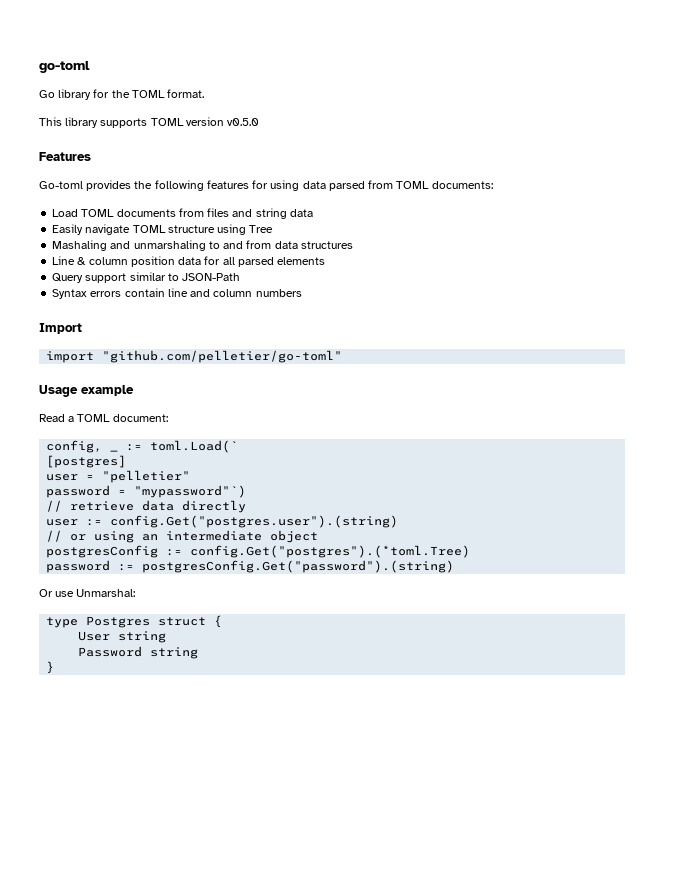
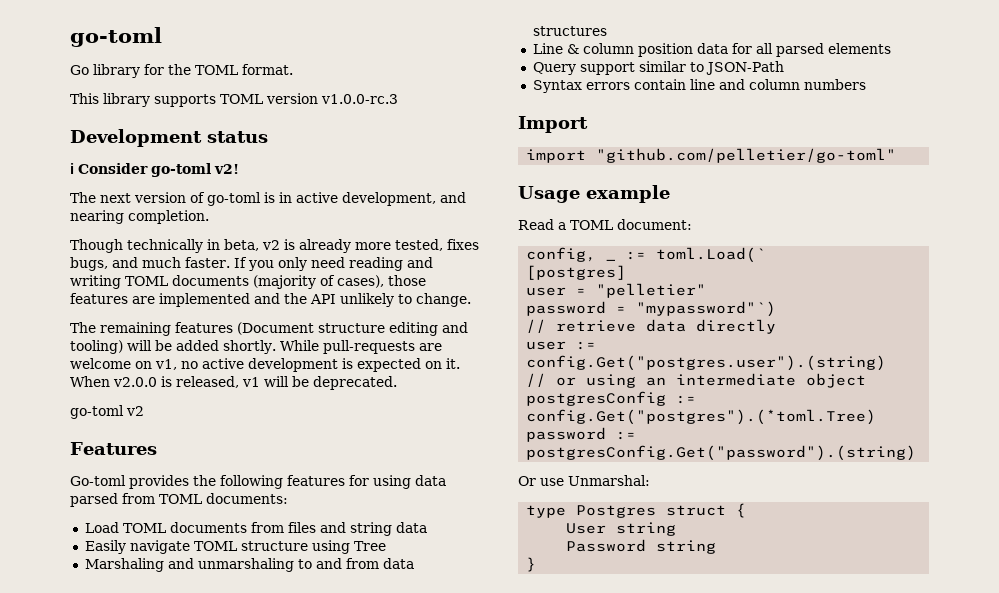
- This library supports TOML version v0.5.0
+ This library supports TOML version v1.0.0-rc.3
+ Development status
+ ℹ Consider go-toml v2!
+ The next version of go-toml is in active development, and nearing completion.
+ Though technically in beta, v2 is already more tested, fixes bugs, and much faster. If you only need reading and writing TOML documents (majority of cases), those features are implemented and the API unlikely to change.
+ The remaining features (Document structure editing and tooling) will be added shortly. While pull-requests are welcome on v1, no active development is expected on it. When v2.0.0 is released, v1 will be deprecated.
+ go-toml v2
- Mashaling and unmarshaling to and from data structures
+ Marshaling and unmarshaling to and from data structures

